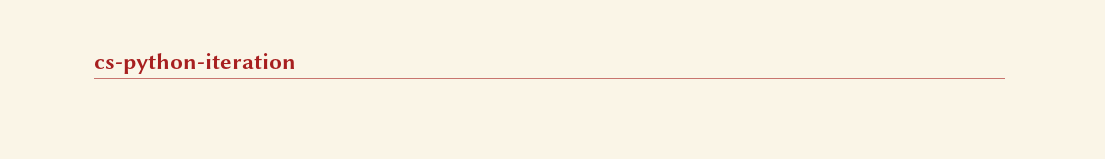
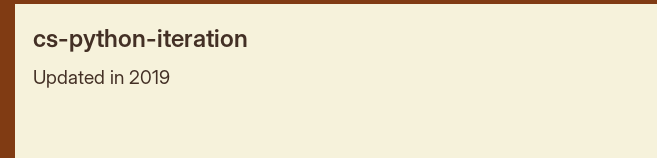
+ Updated in 2019

